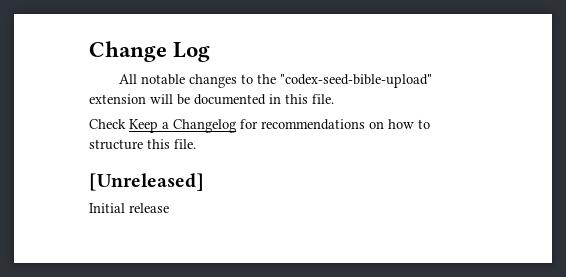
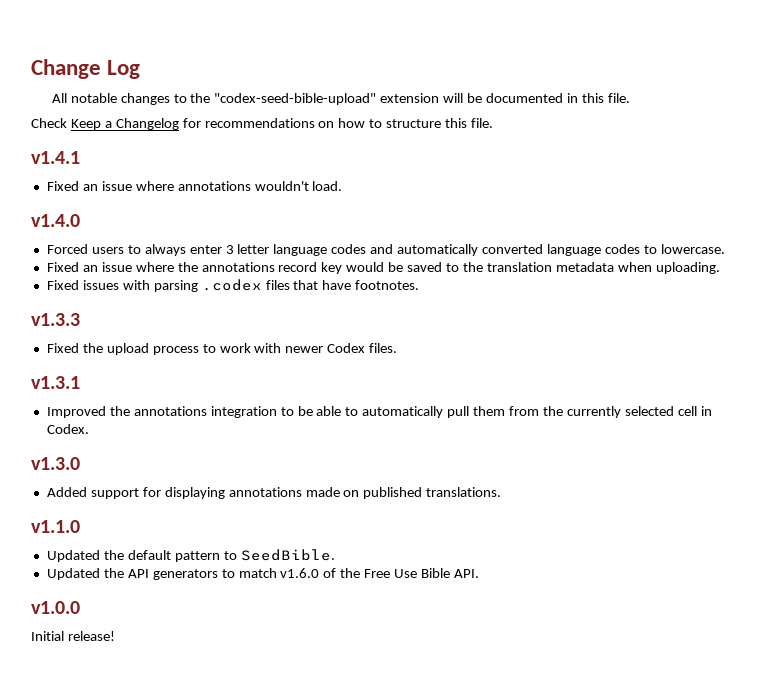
- [Unreleased]
+ v1.4.1
+ Fixed an issue where annotations wouldn't load.
+ v1.4.0
+ Forced users to always enter 3 letter language codes and automatically converted language codes to lowercase.
+ Fixed an issue where the annotations record key would be saved to the translation metadata when uploading.
+ Fixed issues with parsing .codex files that have footnotes.
+ v1.3.3
+ Fixed the upload process to work with newer Codex files.
+ v1.3.1
+ Improved the annotations integration to be able to automatically pull them from the currently selected cell in Codex.
+ v1.3.0
+ Added support for displaying annotations made on published translations.
+ v1.1.0
+ Updated the default pattern to SeedBible.
+ Updated the API generators to match v1.6.0 of the Free Use Bible API.
+ v1.0.0
- Initial release
+ Initial release!

